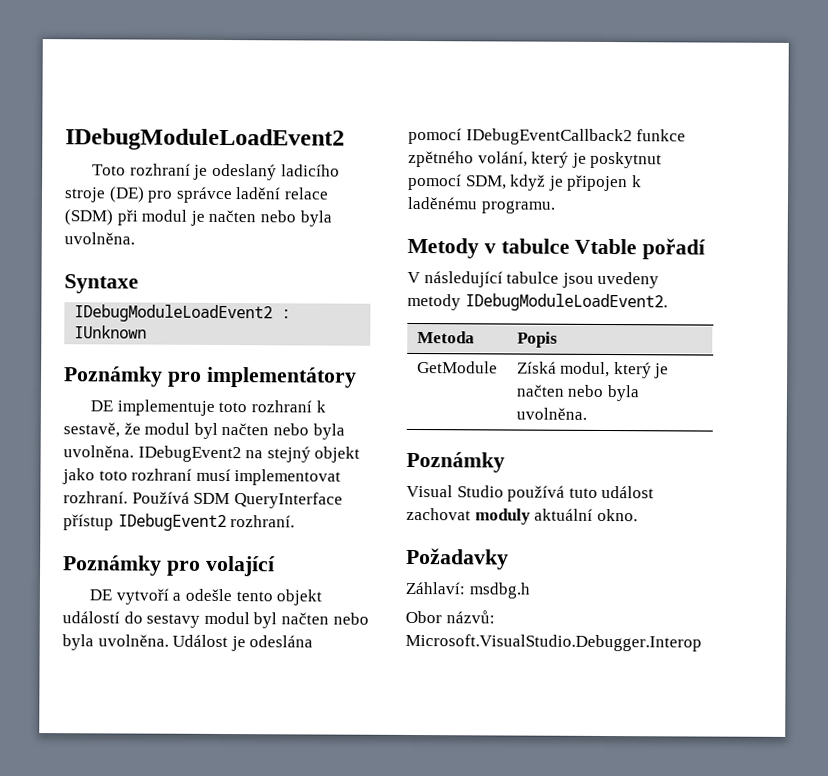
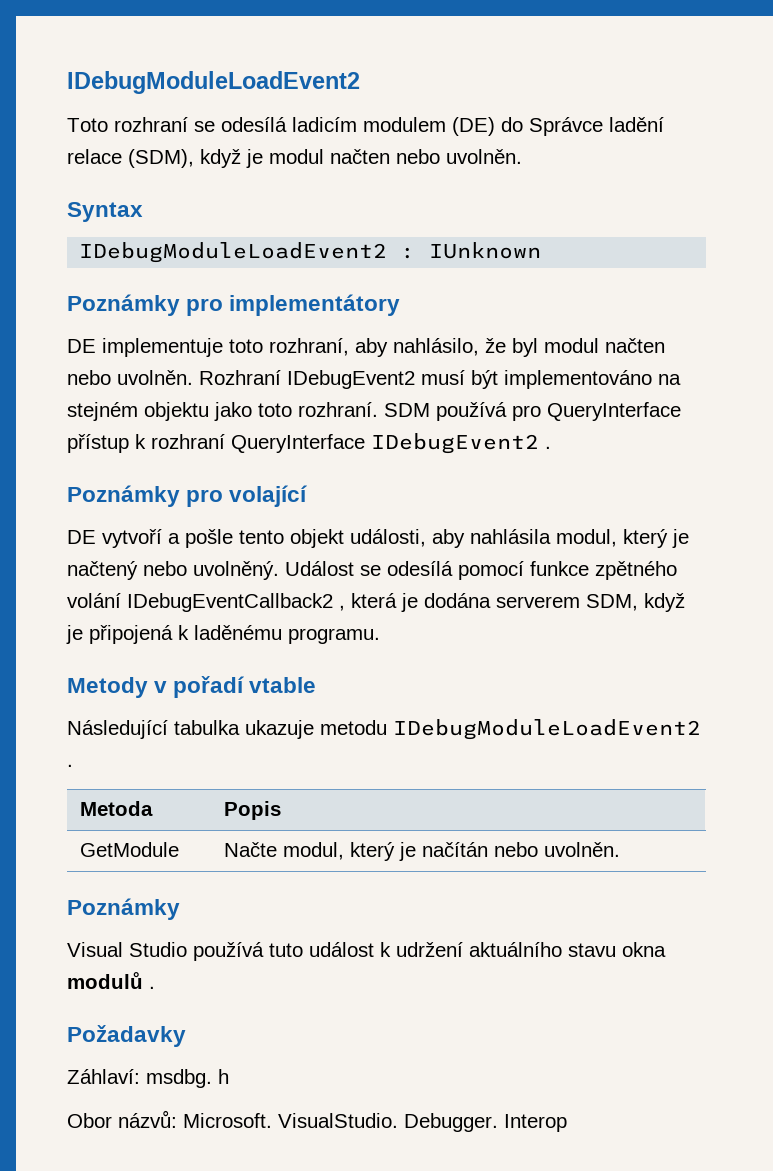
- Toto rozhraní je odeslaný ladicího stroje (DE) pro správce ladění relace (SDM) při modul je načten nebo byla uvolněna.
- Syntaxe
+ Toto rozhraní se odesílá ladicím modulem (DE) do Správce ladění relace (SDM), když je modul načten nebo uvolněn.
+ Syntax
- DE implementuje toto rozhraní k sestavě, že modul byl načten nebo byla uvolněna. IDebugEvent2 na stejný objekt jako toto rozhraní musí implementovat rozhraní. Používá SDM QueryInterface přístup IDebugEvent2 rozhraní.
+ DE implementuje toto rozhraní, aby nahlásilo, že byl modul načten nebo uvolněn. Rozhraní IDebugEvent2 musí být implementováno na stejném objektu jako toto rozhraní. SDM používá pro QueryInterface přístup k rozhraní QueryInterface IDebugEvent2 .
- DE vytvoří a odešle tento objekt událostí do sestavy modul byl načten nebo byla uvolněna. Událost je odeslána pomocí IDebugEventCallback2 funkce zpětného volání, který je poskytnut pomocí SDM, když je připojen k laděnému programu.
+ DE vytvoří a pošle tento objekt události, aby nahlásila modul, který je načtený nebo uvolněný. Událost se odesílá pomocí funkce zpětného volání IDebugEventCallback2 , která je dodána serverem SDM, když je připojená k laděnému programu.
- Metody v tabulce Vtable pořadí
- V následující tabulce jsou uvedeny metody IDebugModuleLoadEvent2.
+ Metody v pořadí vtable
+ Následující tabulka ukazuje metodu IDebugModuleLoadEvent2 .
- GetModule | Získá modul, který je načten nebo byla uvolněna.
+ GetModule | Načte modul, který je načítán nebo uvolněn.
- Visual Studio používá tuto událost zachovat moduly aktuální okno.
+ Visual Studio používá tuto událost k udržení aktuálního stavu okna modulů .
- Záhlaví: msdbg.h
+ Záhlaví: msdbg. h
- Obor názvů: Microsoft.VisualStudio.Debugger.Interop
+ Obor názvů: Microsoft. VisualStudio. Debugger. Interop

